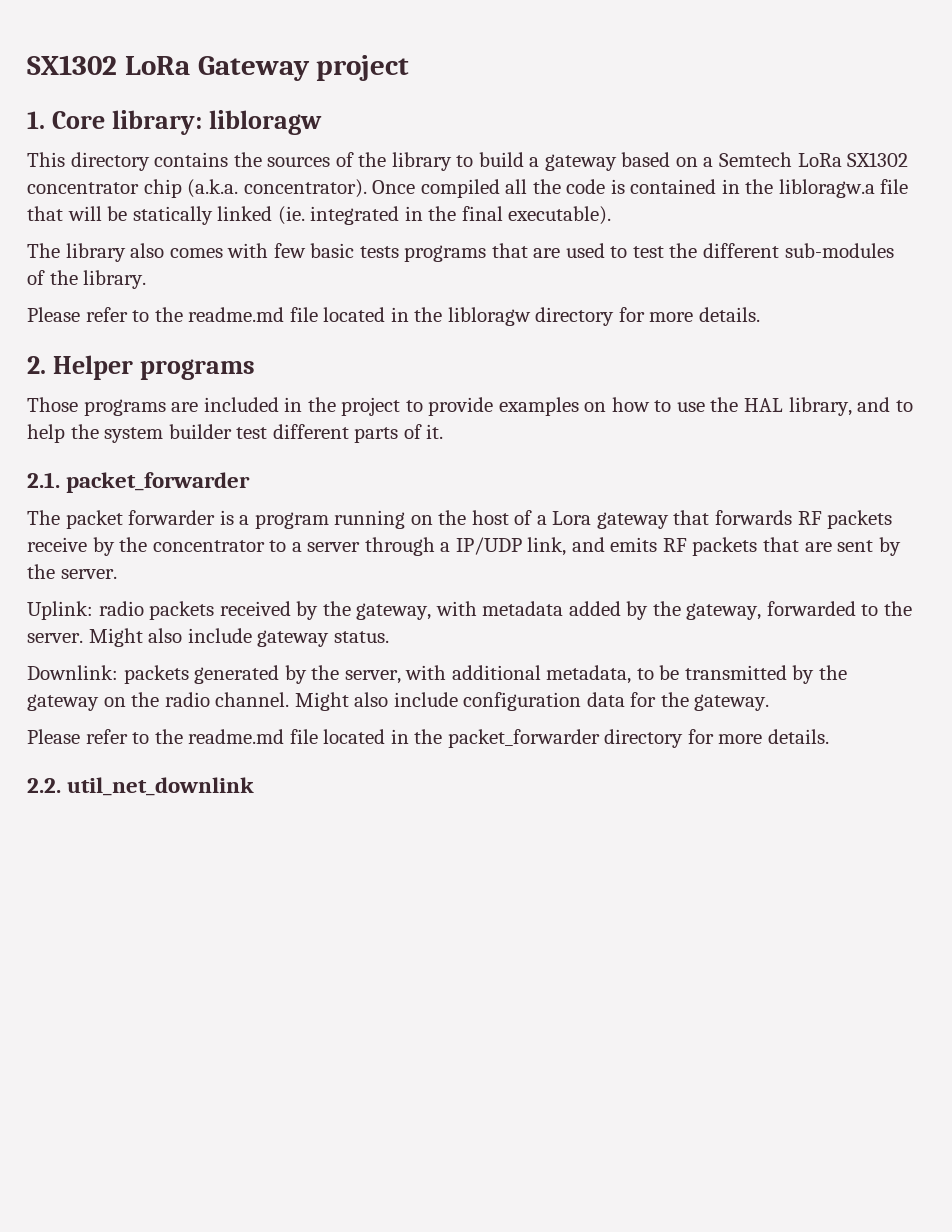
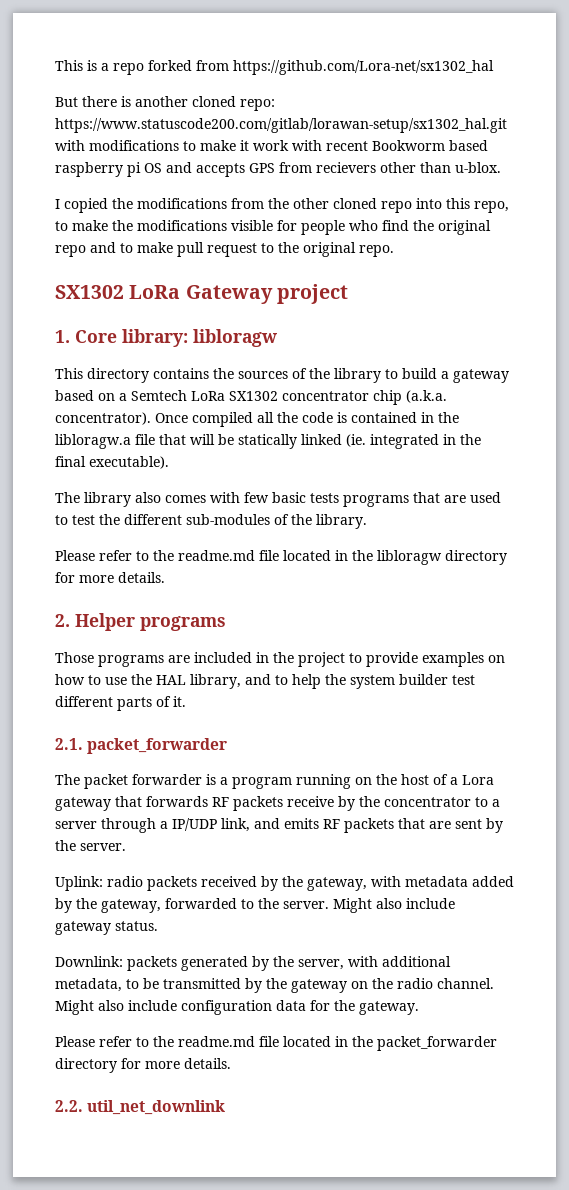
+ This is a repo forked from https://github.com/Lora-net/sx1302_hal
+ But there is another cloned repo: https://www.statuscode200.com/gitlab/lorawan-setup/sx1302_hal.git with modifications to make it work with recent Bookworm based raspberry pi OS and accepts GPS from recievers other than u-blox.
+ I copied the modifications from the other cloned repo into this repo, to make the modifications visible for people who find the original repo and to make pull request to the original repo.

